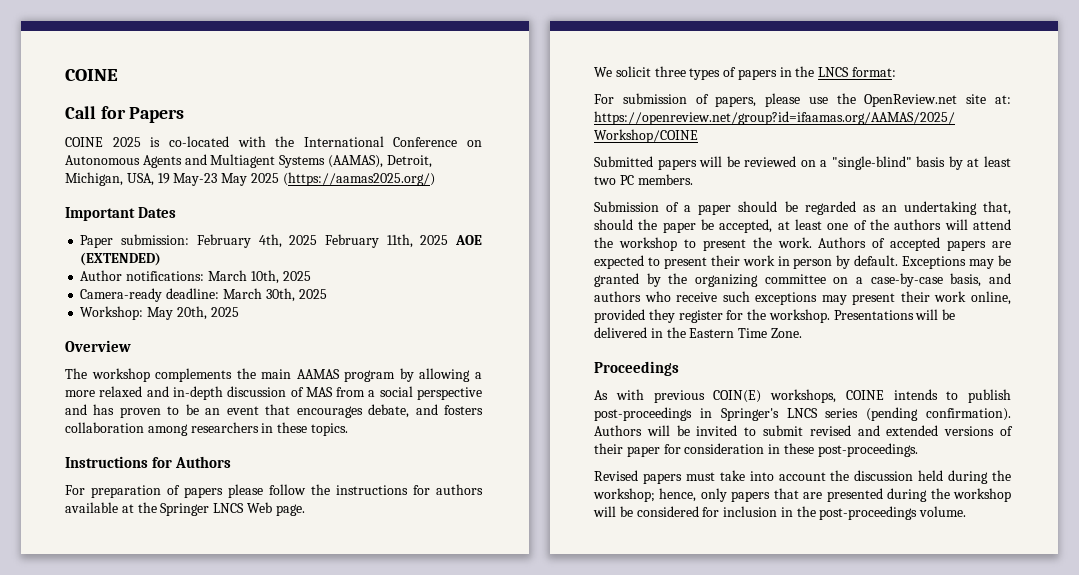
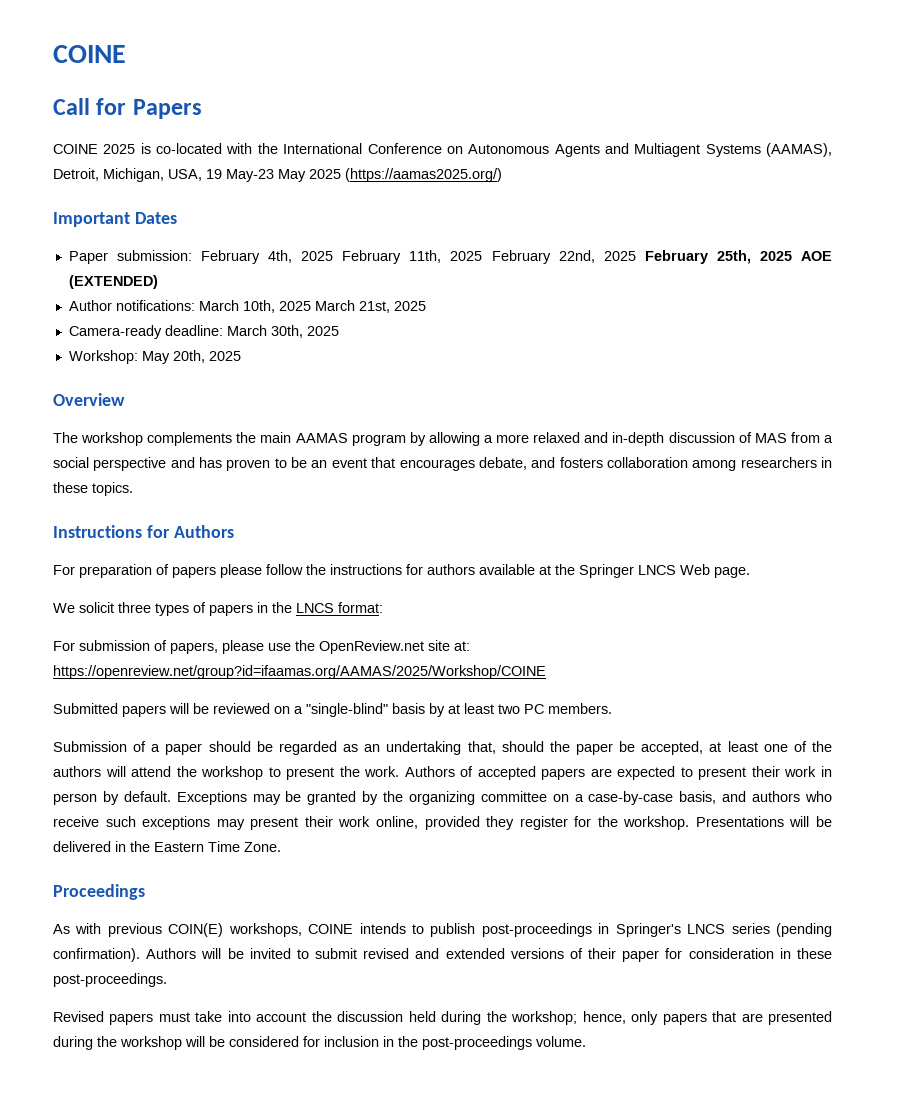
- Paper submission: February 4th, 2025 February 11th, 2025 AOE (EXTENDED)
+ Paper submission: February 4th, 2025 February 11th, 2025 February 22nd, 2025 February 25th, 2025 AOE (EXTENDED)
- Author notifications: March 10th, 2025
+ Author notifications: March 10th, 2025 March 21st, 2025

